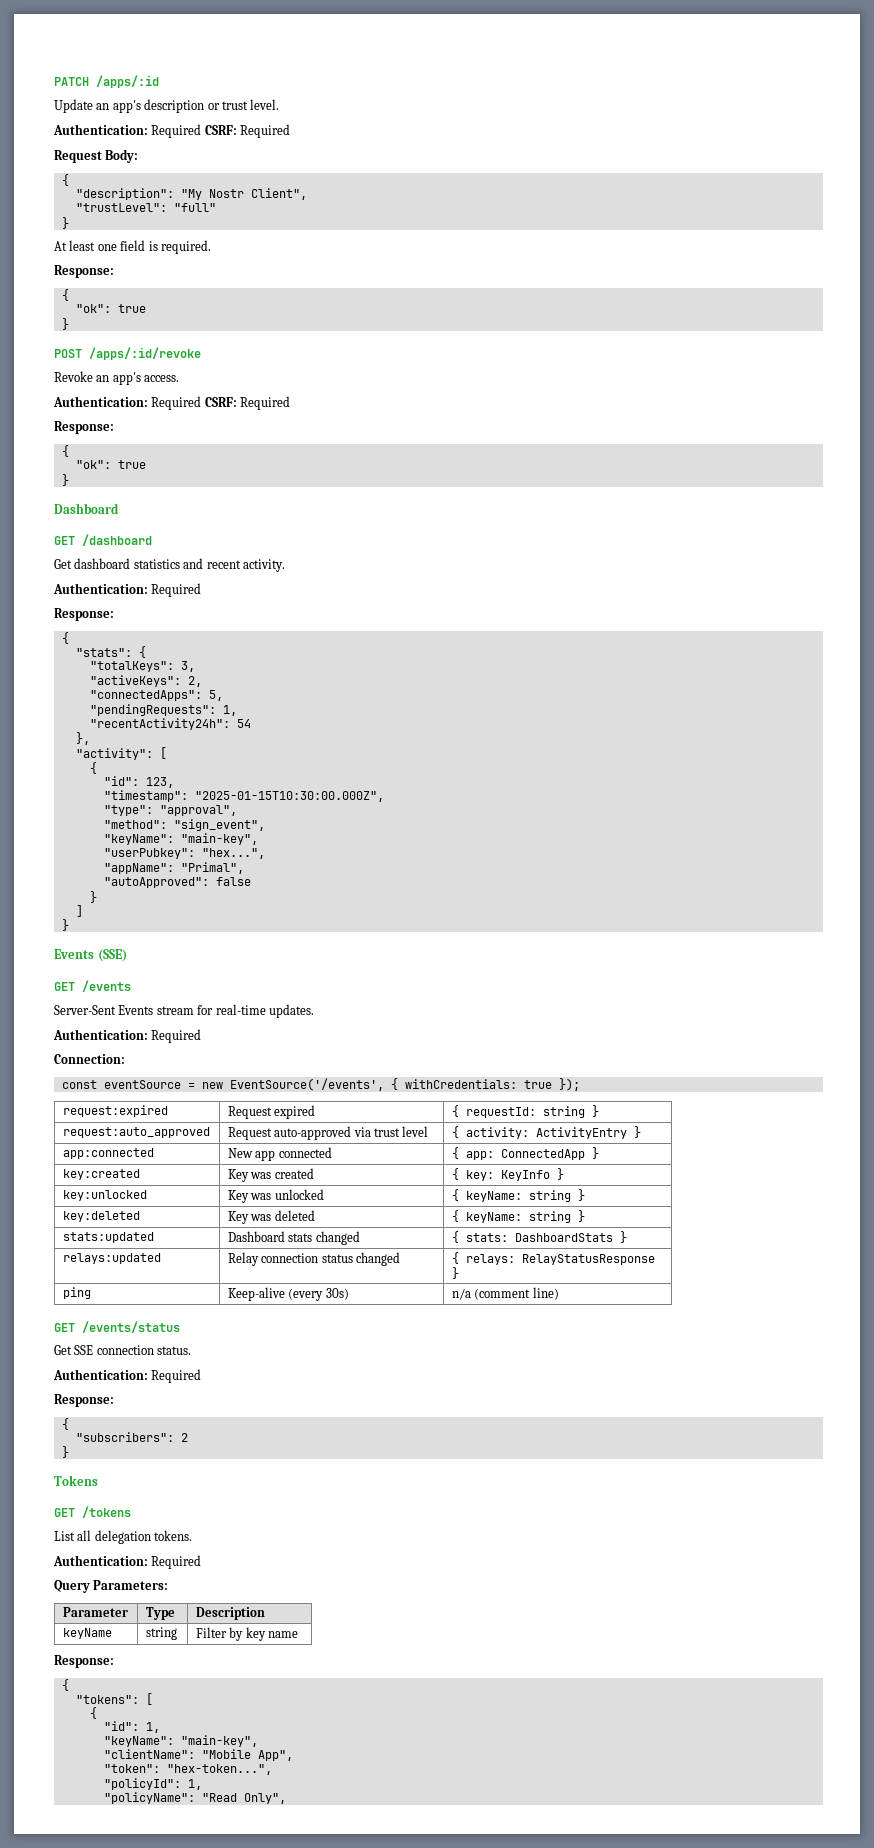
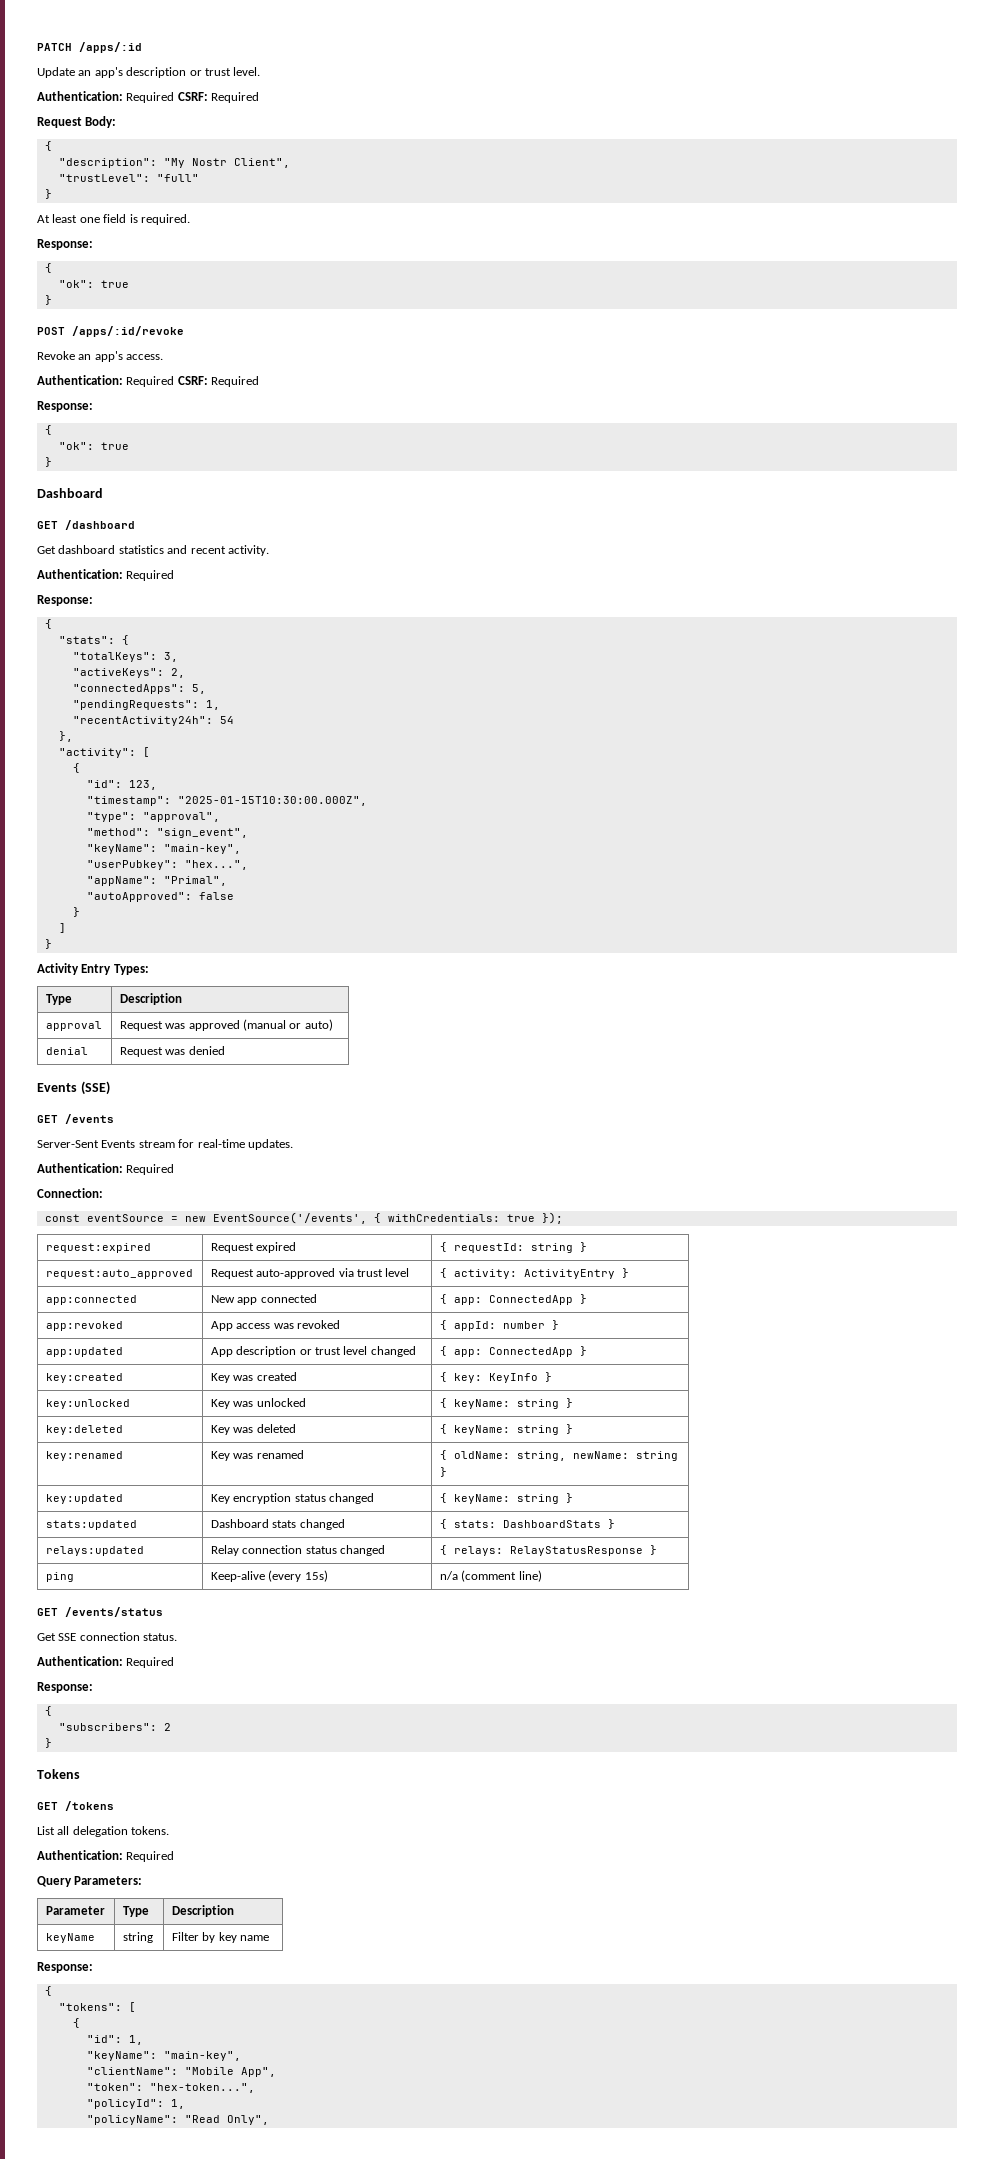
+ Activity Entry Types:
+ Type | Description
+ approval | Request was approved (manual or auto)
+ denial | Request was denied
+ app:revoked | App access was revoked | { appId: number }
+ app:updated | App description or trust level changed | { app: ConnectedApp }
+ key:renamed | Key was renamed | { oldName: string, newName: string }
+ key:updated | Key encryption status changed | { keyName: string }
- ping | Keep-alive (every 30s) | n/a (comment line)
+ ping | Keep-alive (every 15s) | n/a (comment line)

